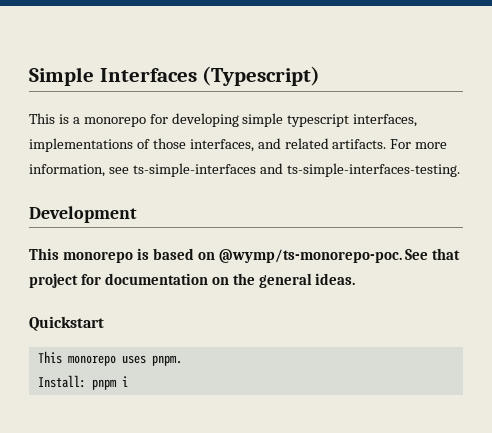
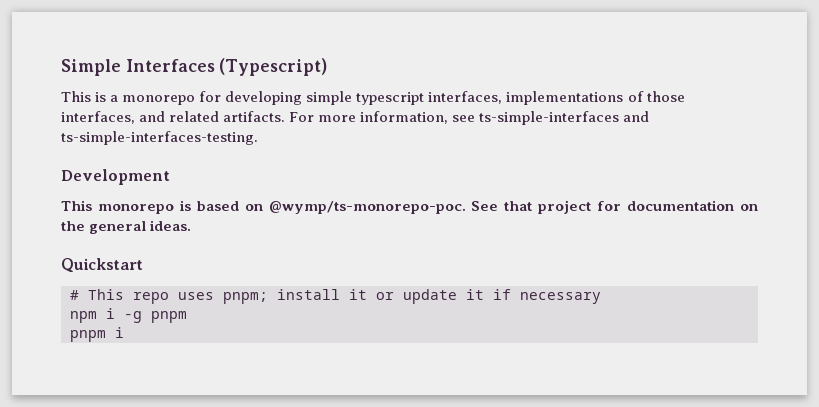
- This monorepo uses pnpm.
- Install: pnpm i
+ # This repo uses pnpm; install it or update it if necessary
+ npm i -g pnpm
+ pnpm i

